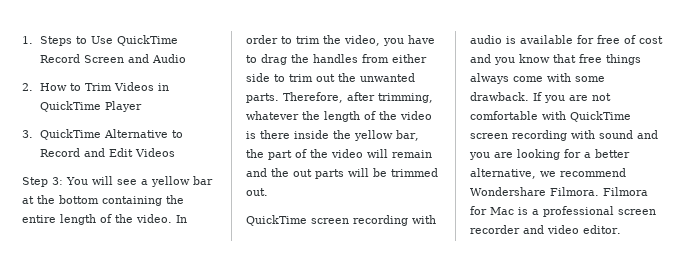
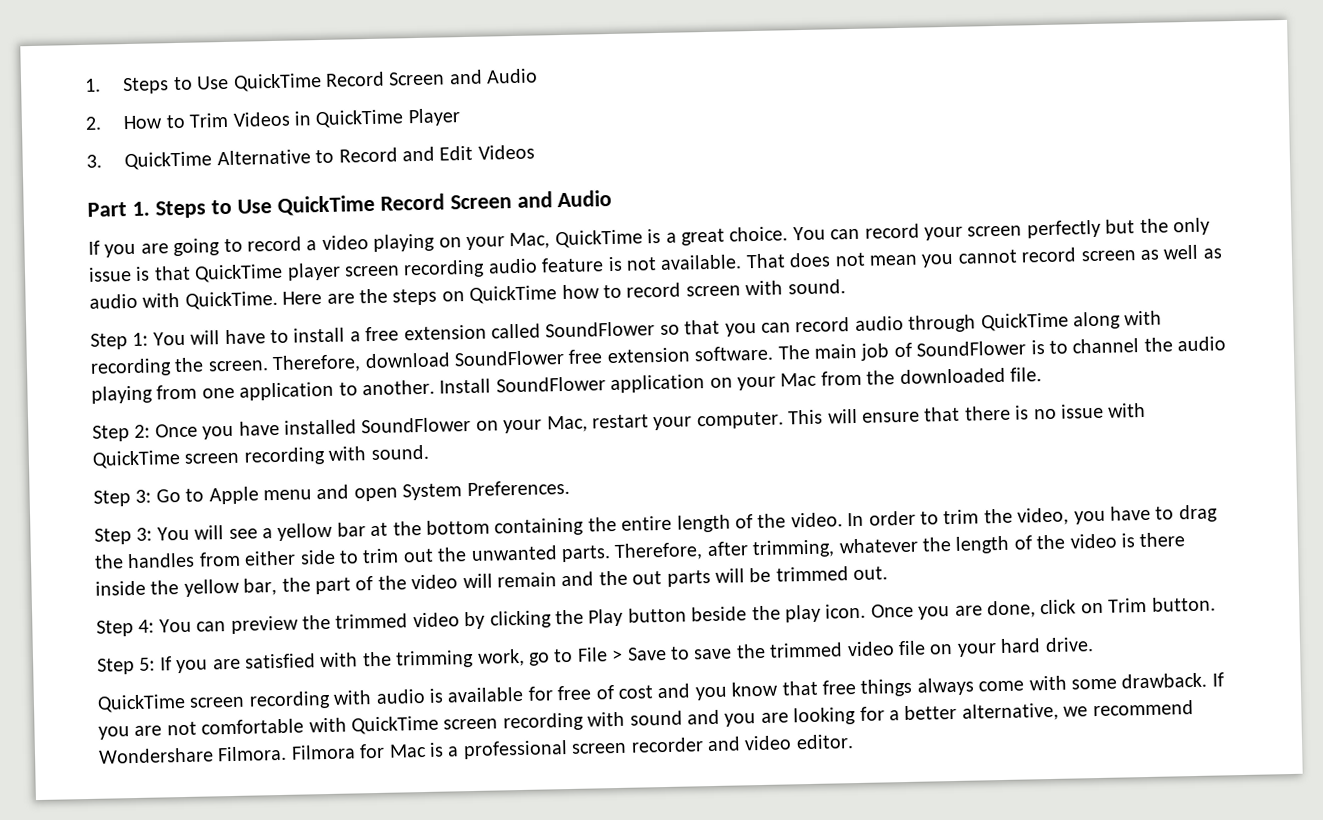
+ Part 1. Steps to Use QuickTime Record Screen and Audio
+ If you are going to record a video playing on your Mac, QuickTime is a great choice. You can record your screen perfectly but the only issue is that QuickTime player screen recording audio feature is not available. That does not mean you cannot record screen as well as audio with QuickTime. Here are the steps on QuickTime how to record screen with sound.
+ Step 1: You will have to install a free extension called SoundFlower so that you can record audio through QuickTime along with recording the screen. Therefore, download SoundFlower free extension software. The main job of SoundFlower is to channel the audio playing from one application to another. Install SoundFlower application on your Mac from the downloaded file.
+ Step 2: Once you have installed SoundFlower on your Mac, restart your computer. This will ensure that there is no issue with QuickTime screen recording with sound.
+ Step 3: Go to Apple menu and open System Preferences.
+ Step 4: You can preview the trimmed video by clicking the Play button beside the play icon. Once you are done, click on Trim button.
+ Step 5: If you are satisfied with the trimming work, go to File > Save to save the trimmed video file on your hard drive.

